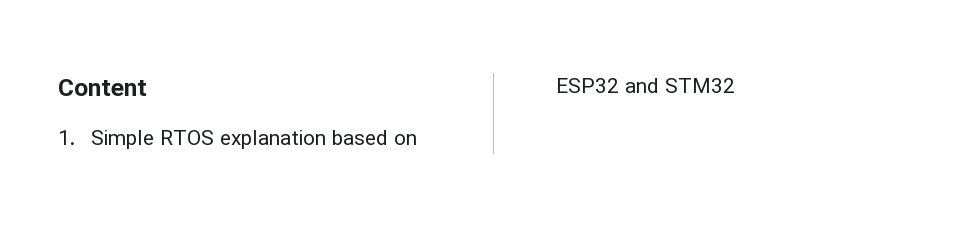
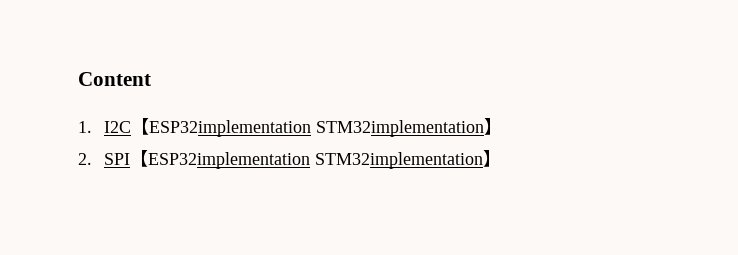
- 1. Simple RTOS explanation based on ESP32 and STM32
+ 1. I2C【ESP32implementation STM32implementation】
+ 2. SPI【ESP32implementation STM32implementation】

